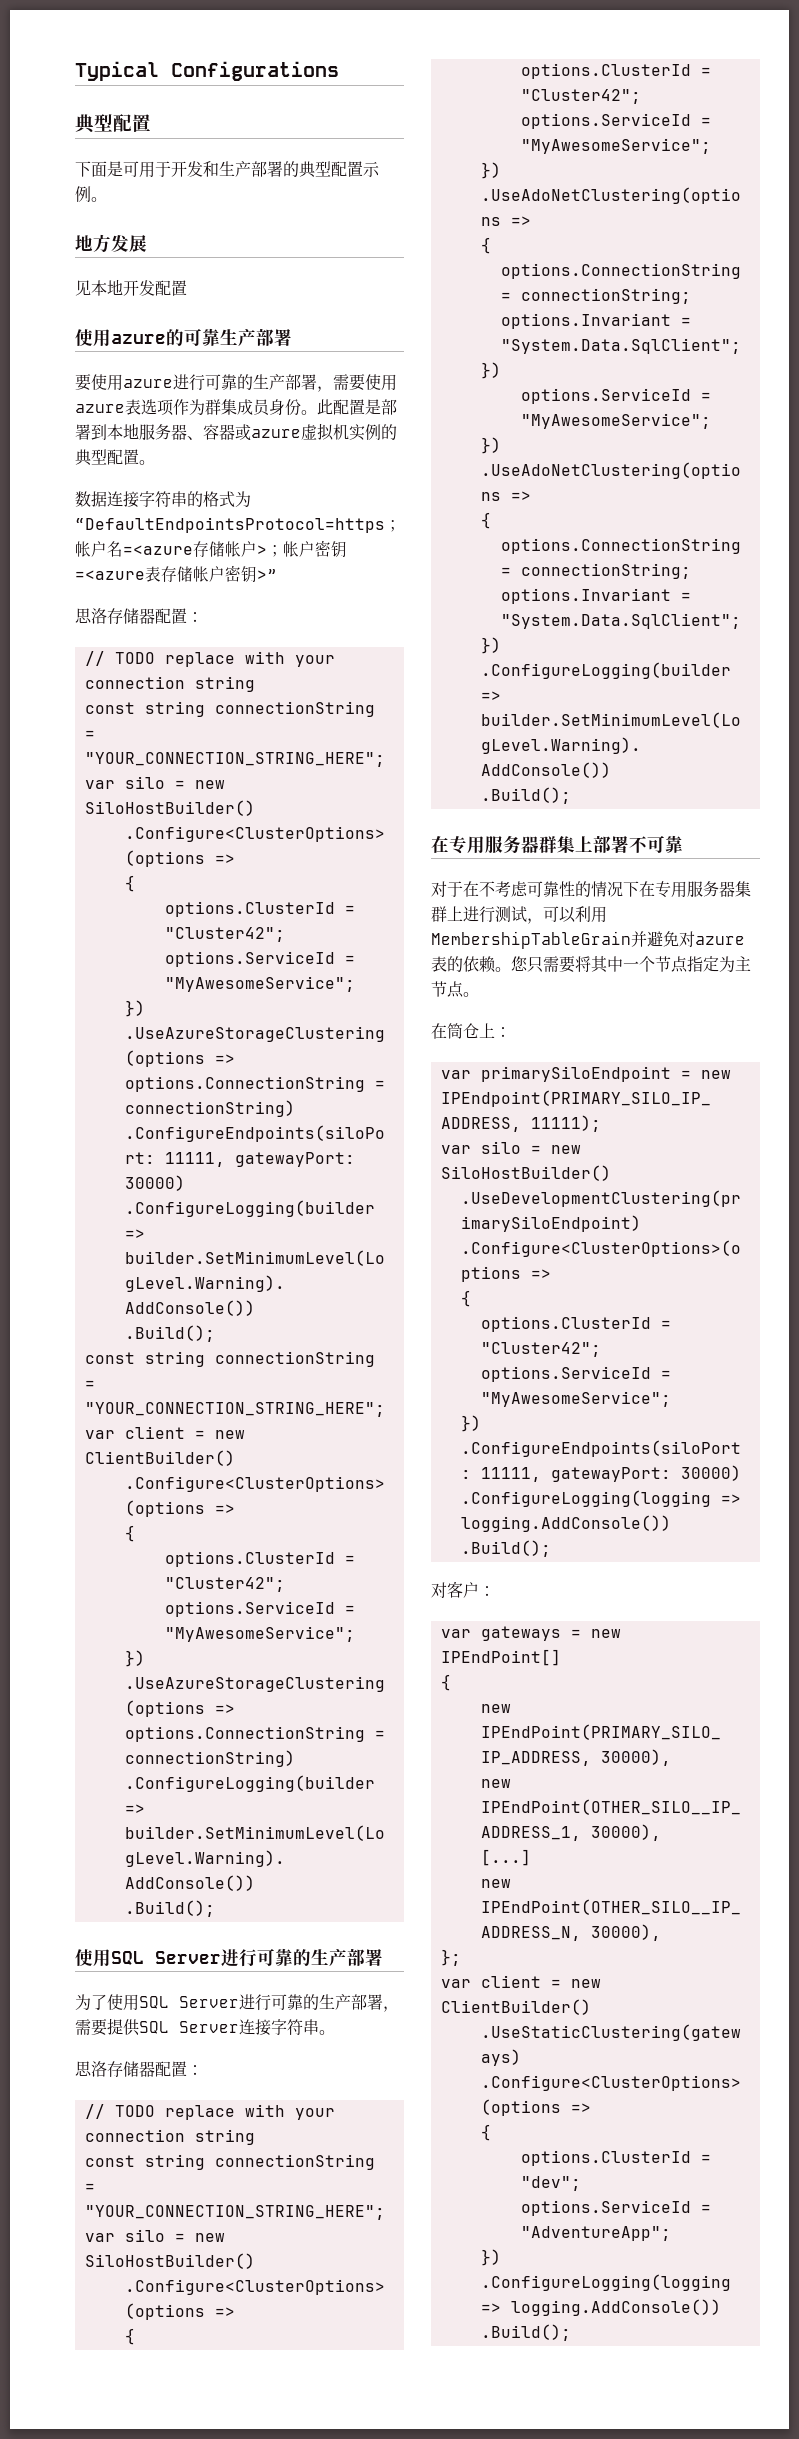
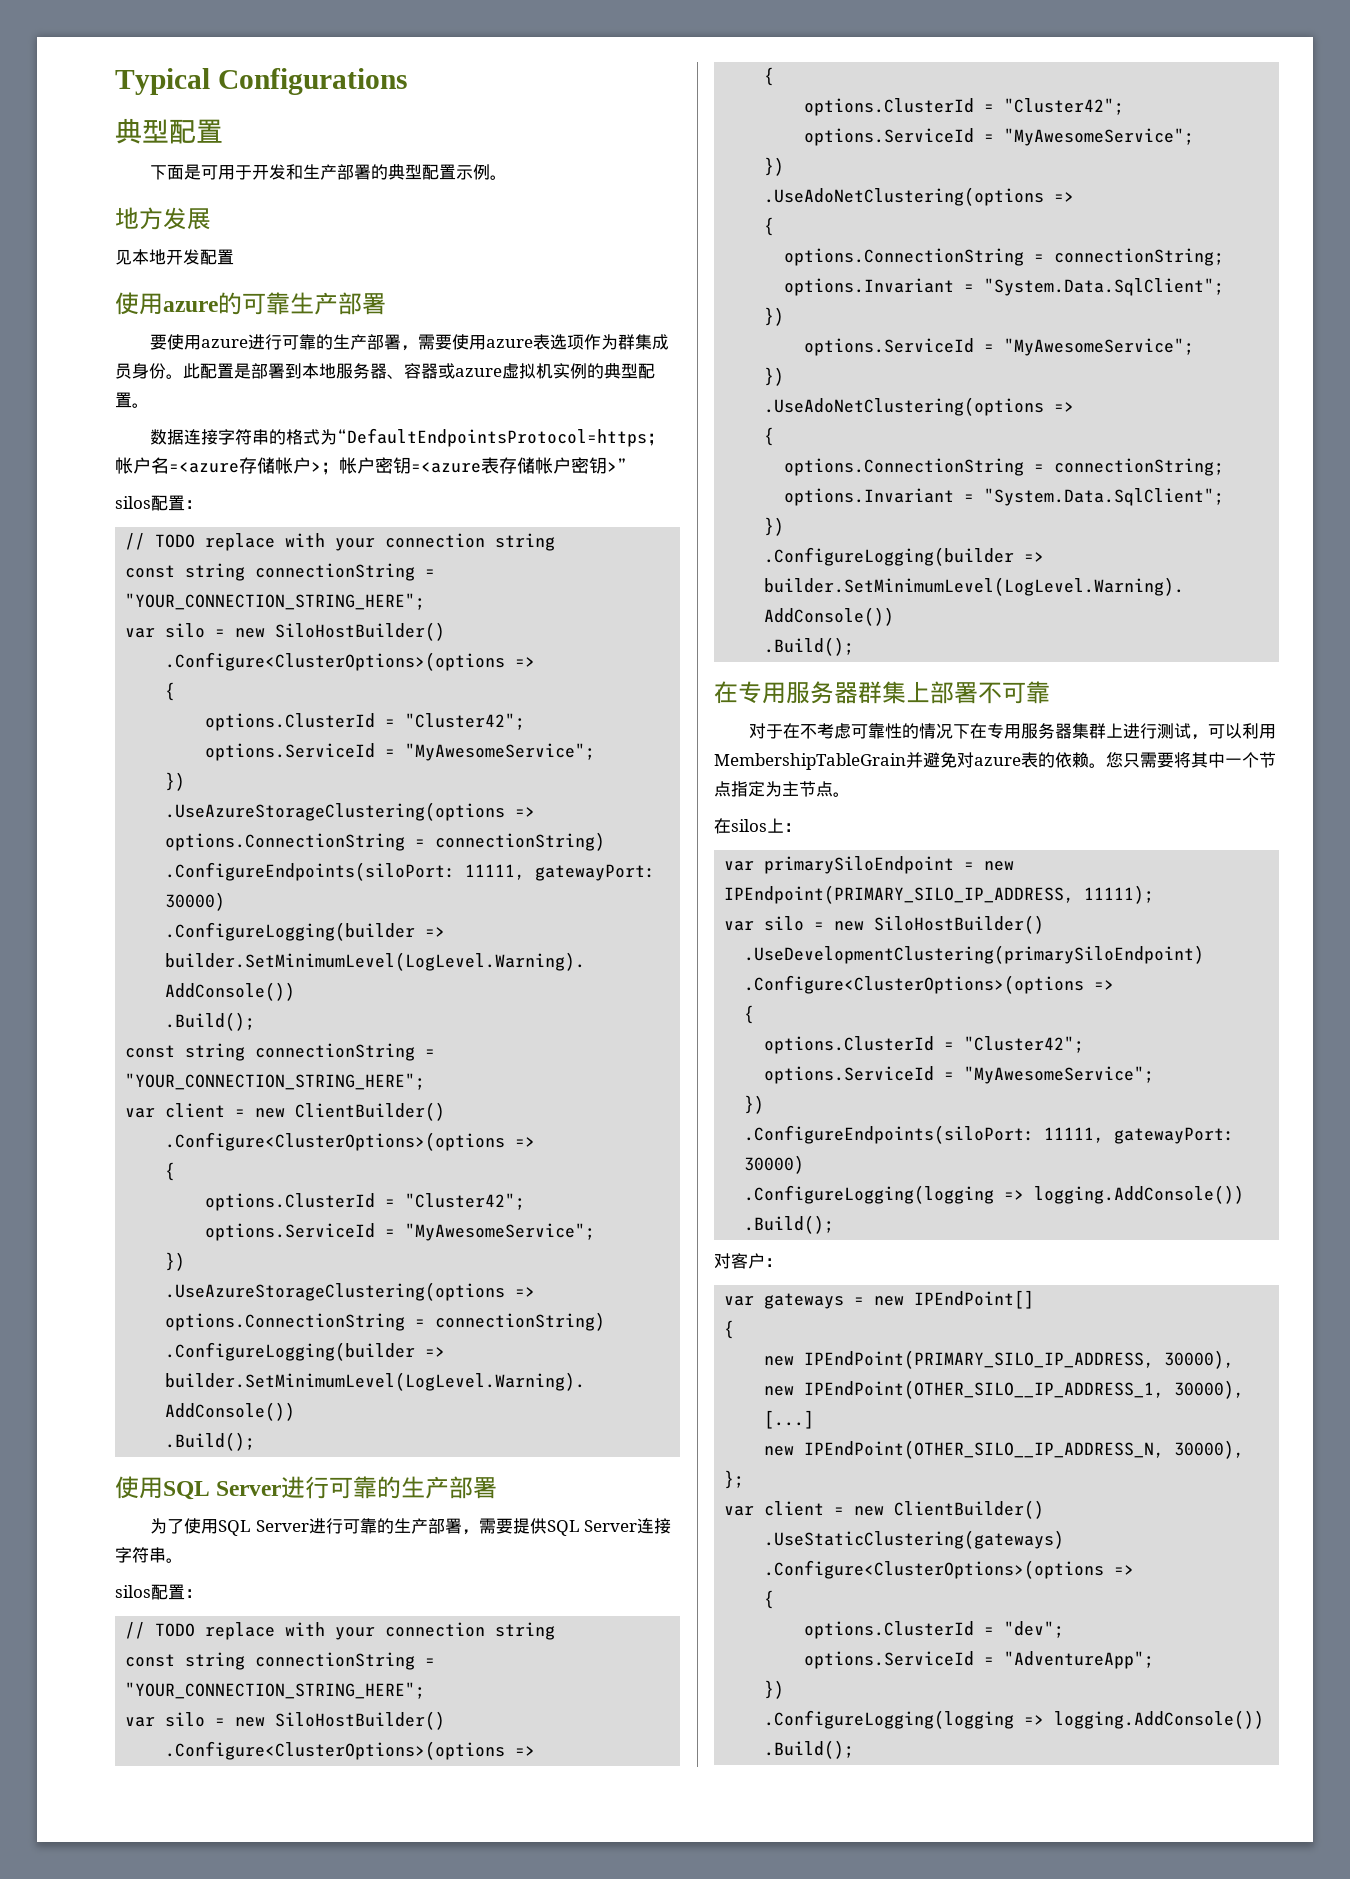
  数据连接字符串的格式为“DefaultEndpointsProtocol=https；帐户名=<azure存储帐户>；帐户密钥=<azure表存储帐户密钥>”
- 思洛存储器配置：
+ silos配置：
  为了使用SQL Server进行可靠的生产部署，需要提供SQL Server连接字符串。
- 思洛存储器配置：
+ silos配置：
- 在筒仓上：
+ 在silos上：

